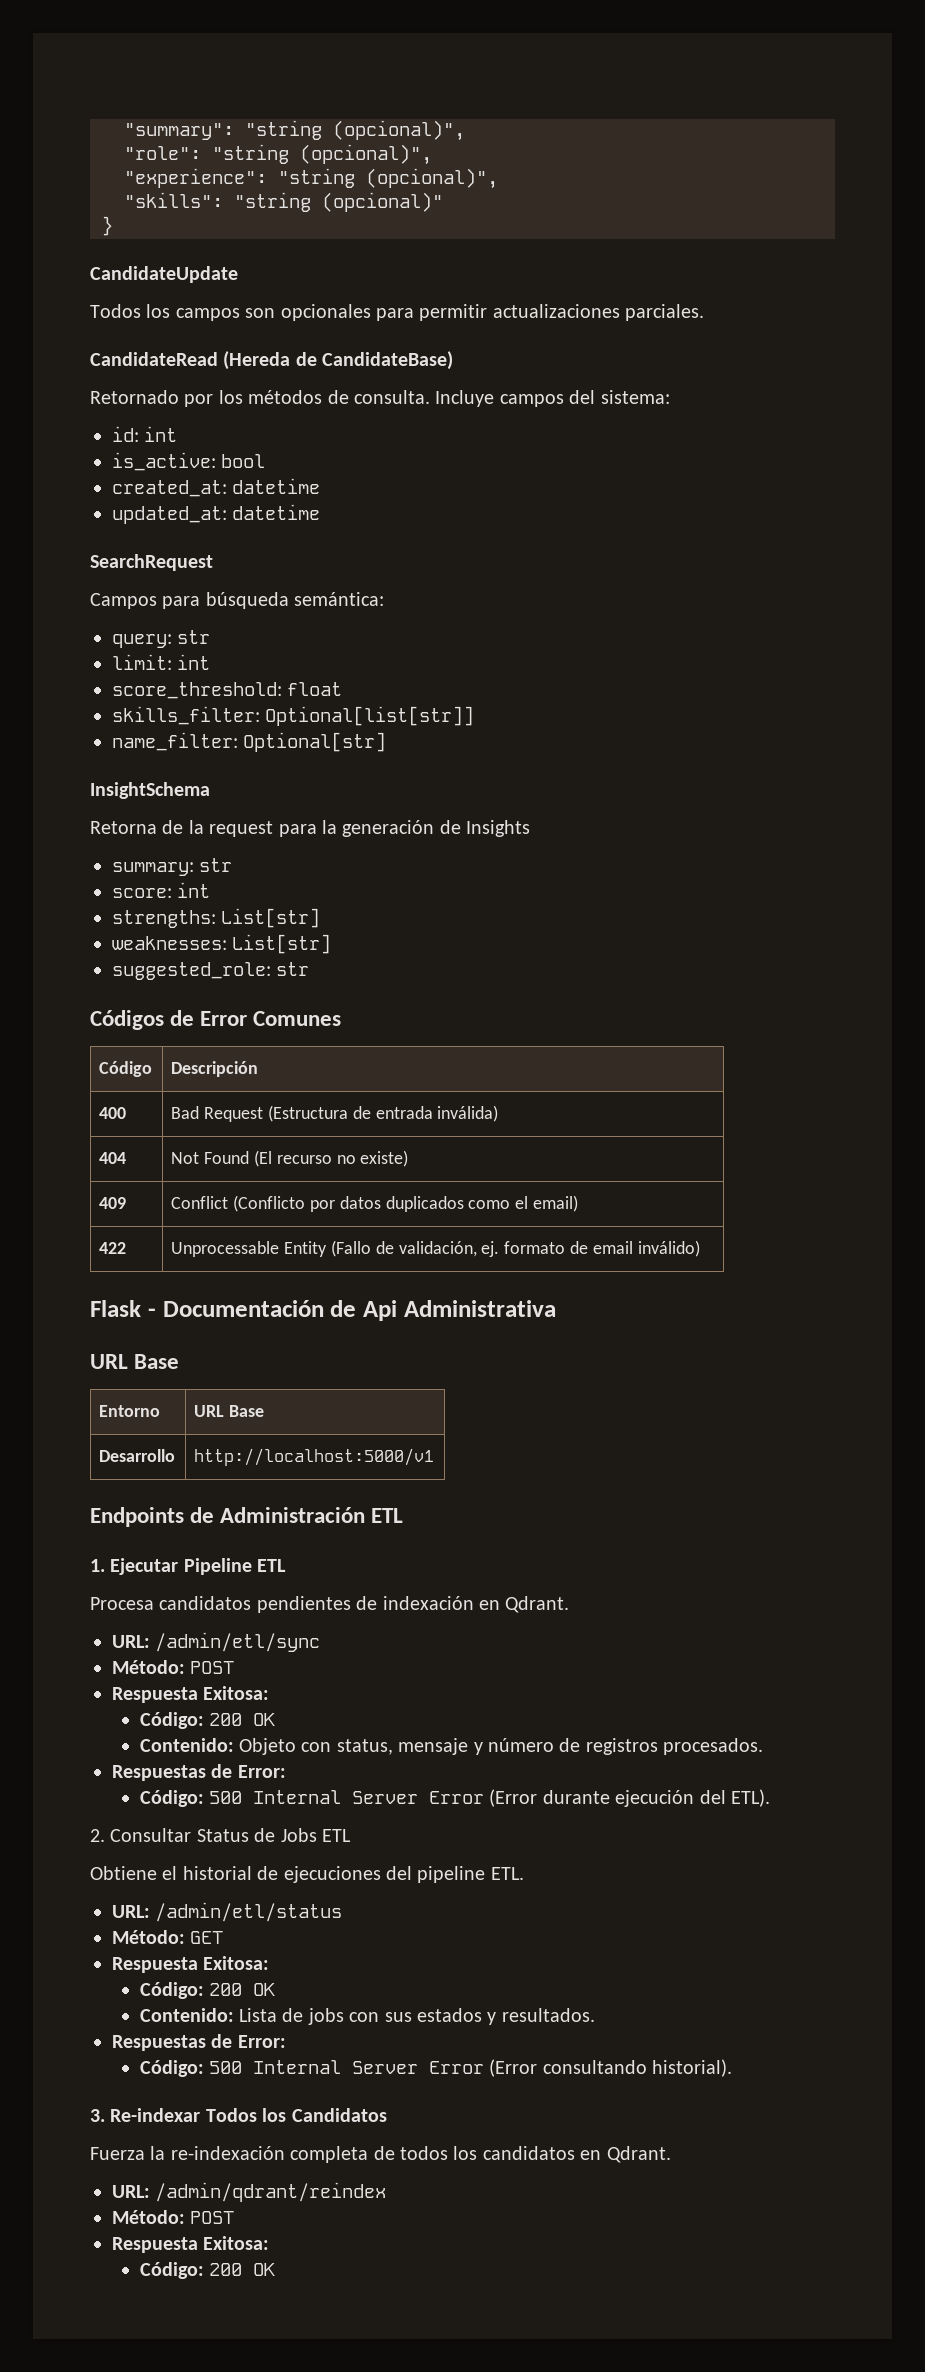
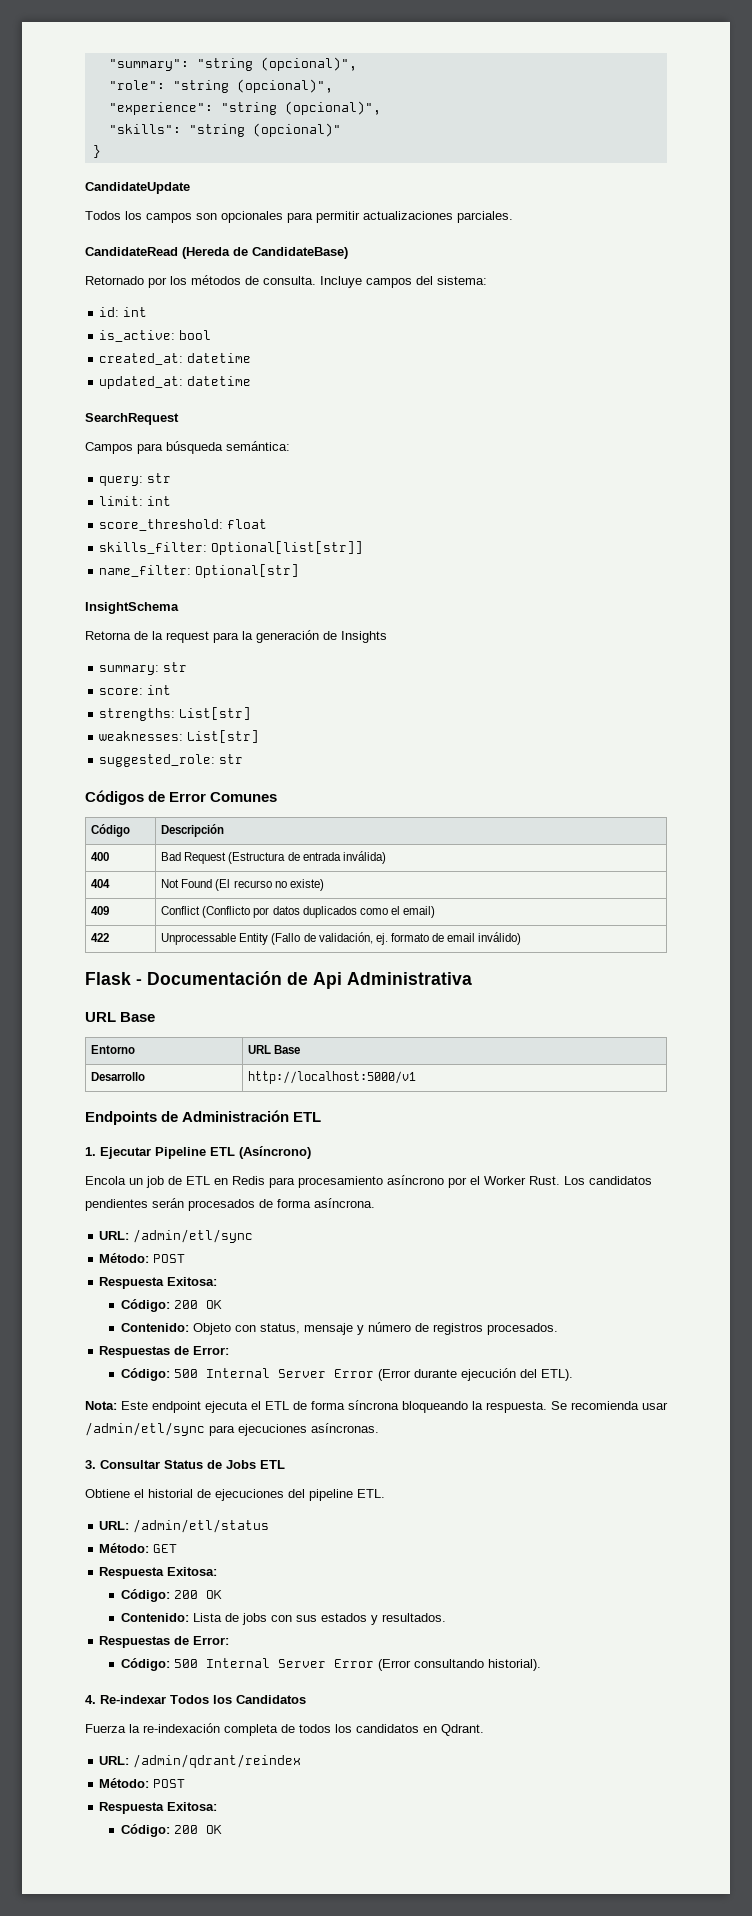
- 1. Ejecutar Pipeline ETL
- Procesa candidatos pendientes de indexación en Qdrant.
+ 1. Ejecutar Pipeline ETL (Asíncrono)
+ Encola un job de ETL en Redis para procesamiento asíncrono por el Worker Rust. Los candidatos pendientes serán procesados de forma asíncrona.
- 2. Consultar Status de Jobs ETL
+ Nota: Este endpoint ejecuta el ETL de forma síncrona bloqueando la respuesta. Se recomienda usar /admin/etl/sync para ejecuciones asíncronas.
+ 3. Consultar Status de Jobs ETL
- 3. Re-indexar Todos los Candidatos
+ 4. Re-indexar Todos los Candidatos

